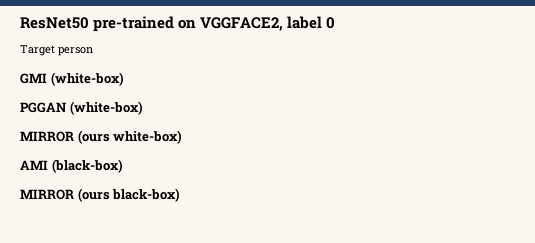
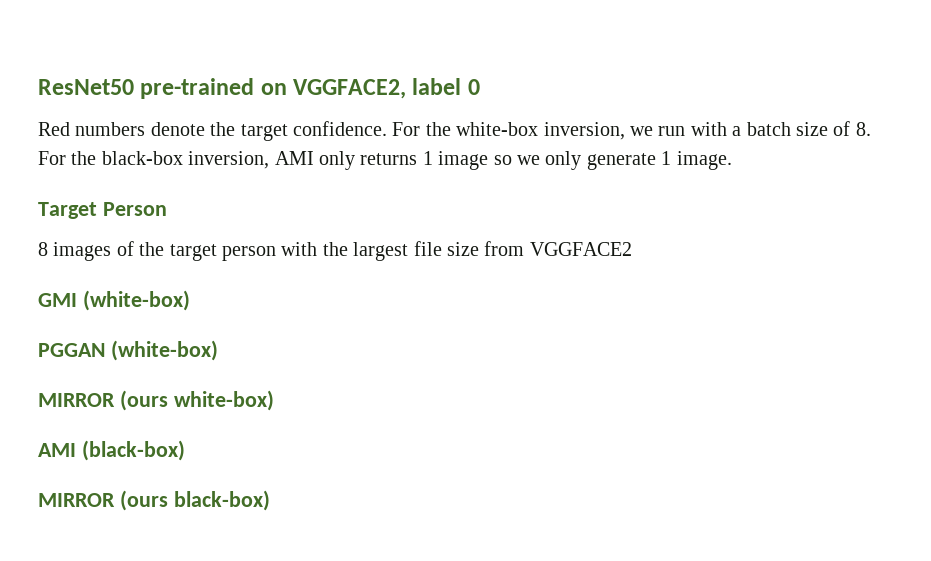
- Target person
+ Red numbers denote the target confidence. For the white-box inversion, we run with a batch size of 8. For the black-box inversion, AMI only returns 1 image so we only generate 1 image.
+ Target Person
+ 8 images of the target person with the largest file size from VGGFACE2

